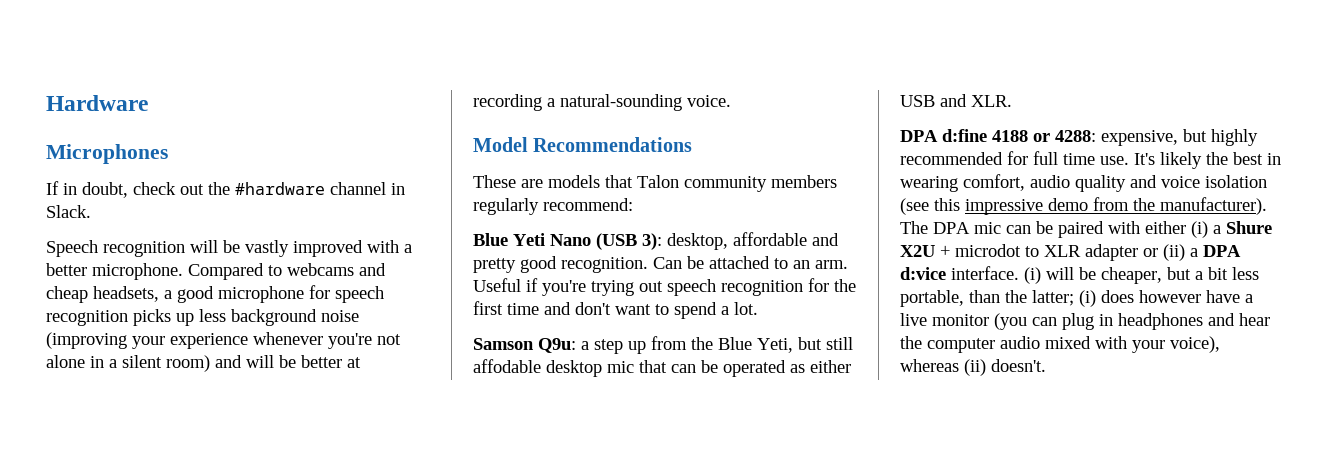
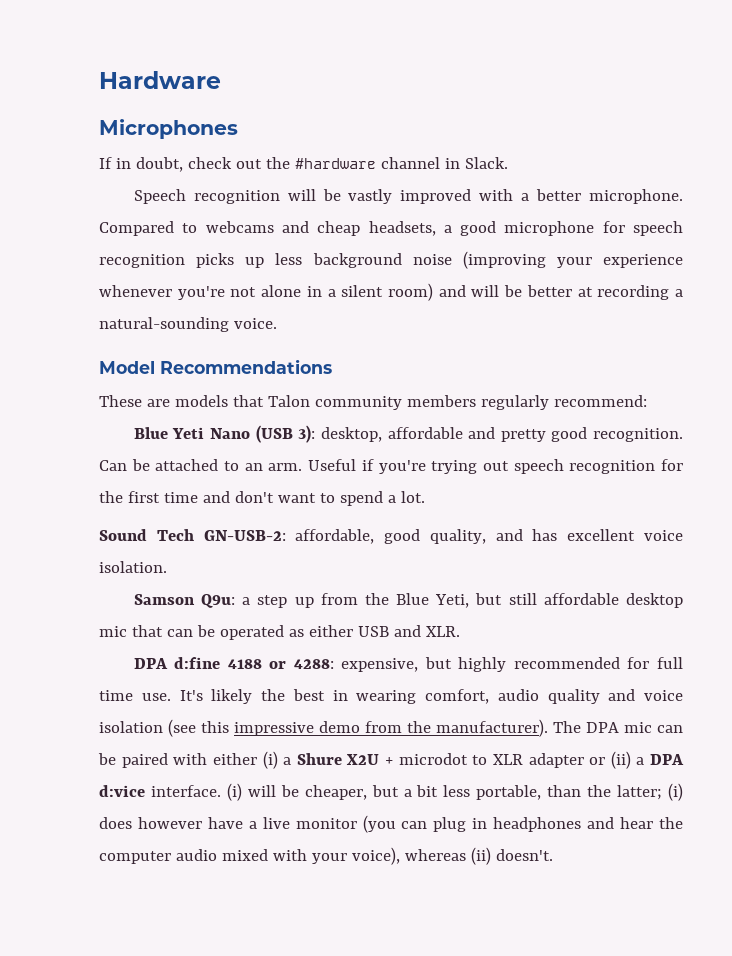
+ Sound Tech GN-USB-2: affordable, good quality, and has excellent voice isolation.
- Samson Q9u: a step up from the Blue Yeti, but still affodable desktop mic that can be operated as either USB and XLR.
+ Samson Q9u: a step up from the Blue Yeti, but still affordable desktop mic that can be operated as either USB and XLR.

